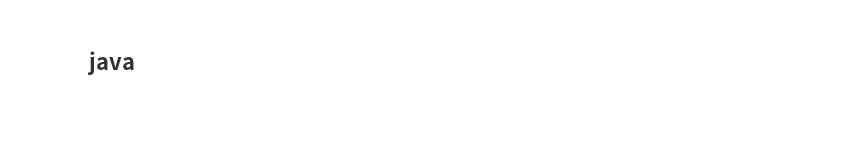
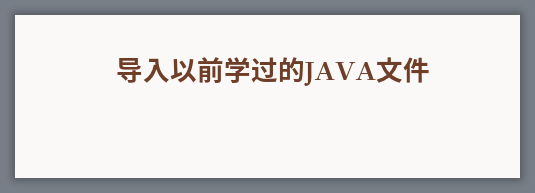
- java
+ 导入以前学过的JAVA文件

